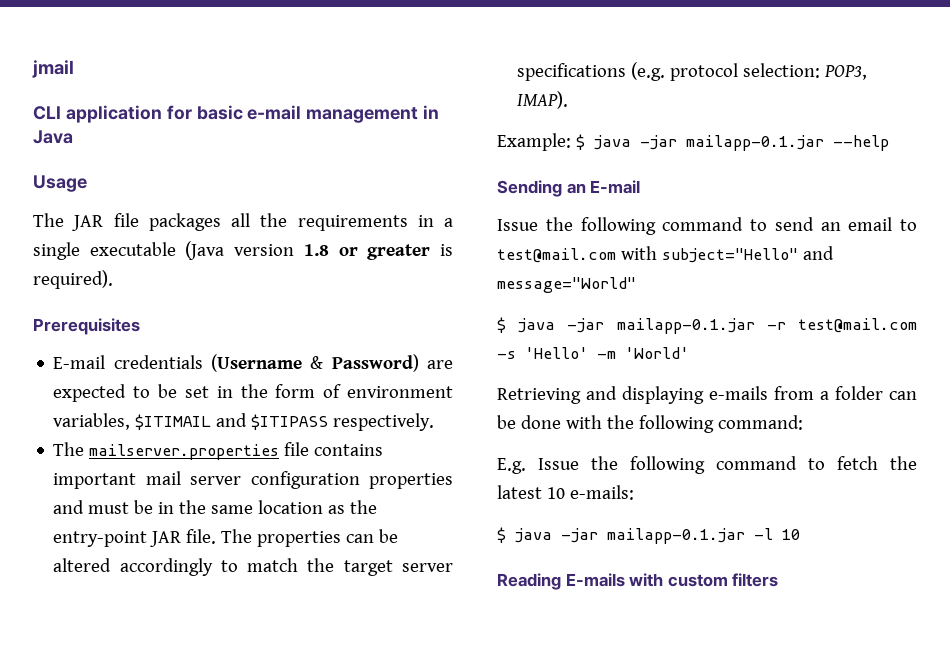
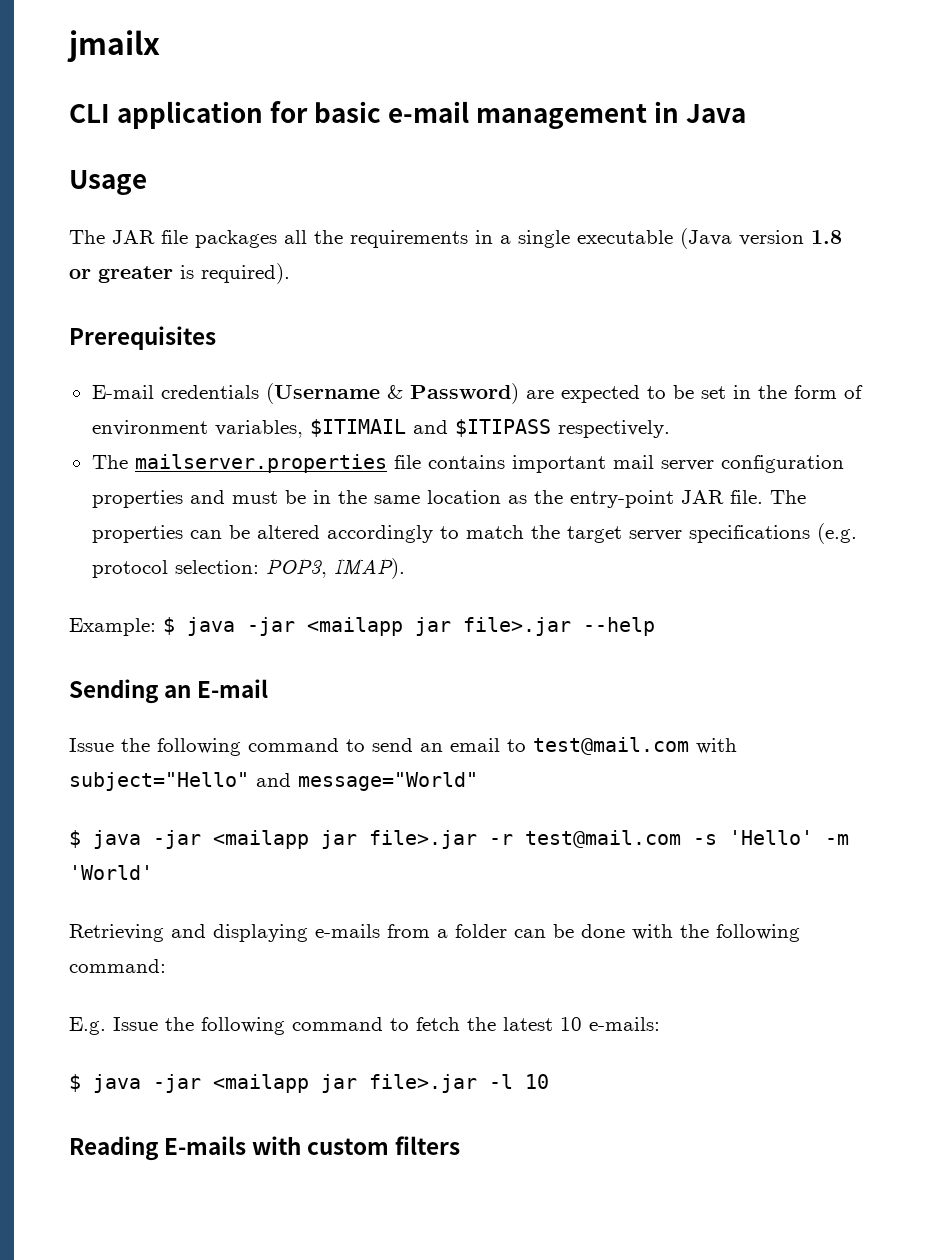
- jmail
+ jmailx
- Example: $ java -jar mailapp-0.1.jar --help
+ Example: $ java -jar <mailapp jar file>.jar --help
- $ java -jar mailapp-0.1.jar -r test@mail.com -s 'Hello' -m 'World'
+ $ java -jar <mailapp jar file>.jar -r test@mail.com -s 'Hello' -m 'World'
- $ java -jar mailapp-0.1.jar -l 10
+ $ java -jar <mailapp jar file>.jar -l 10

